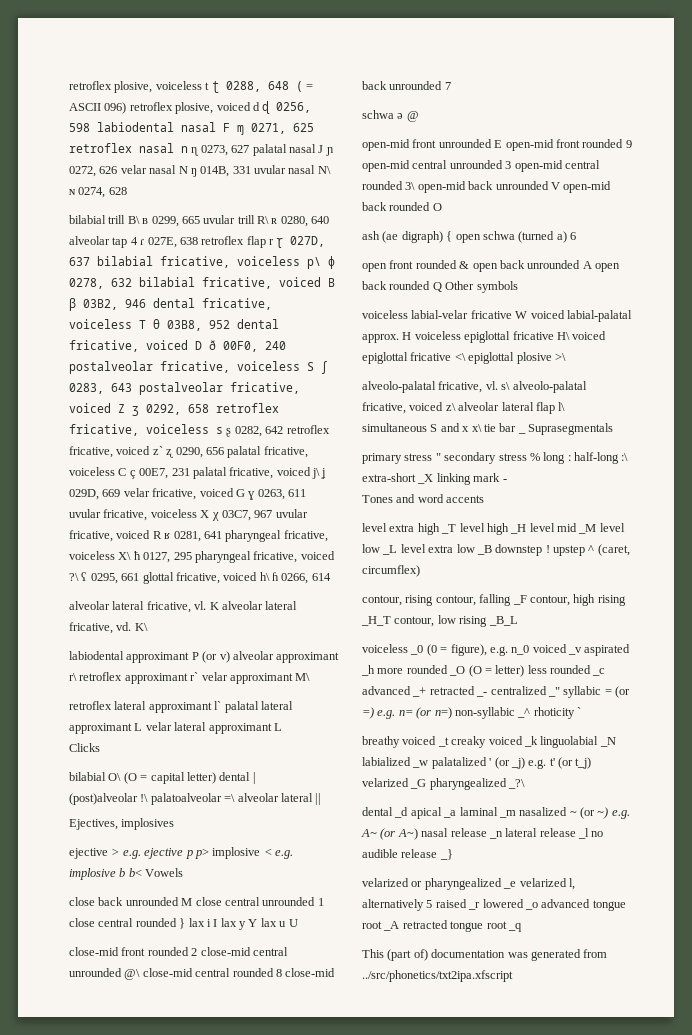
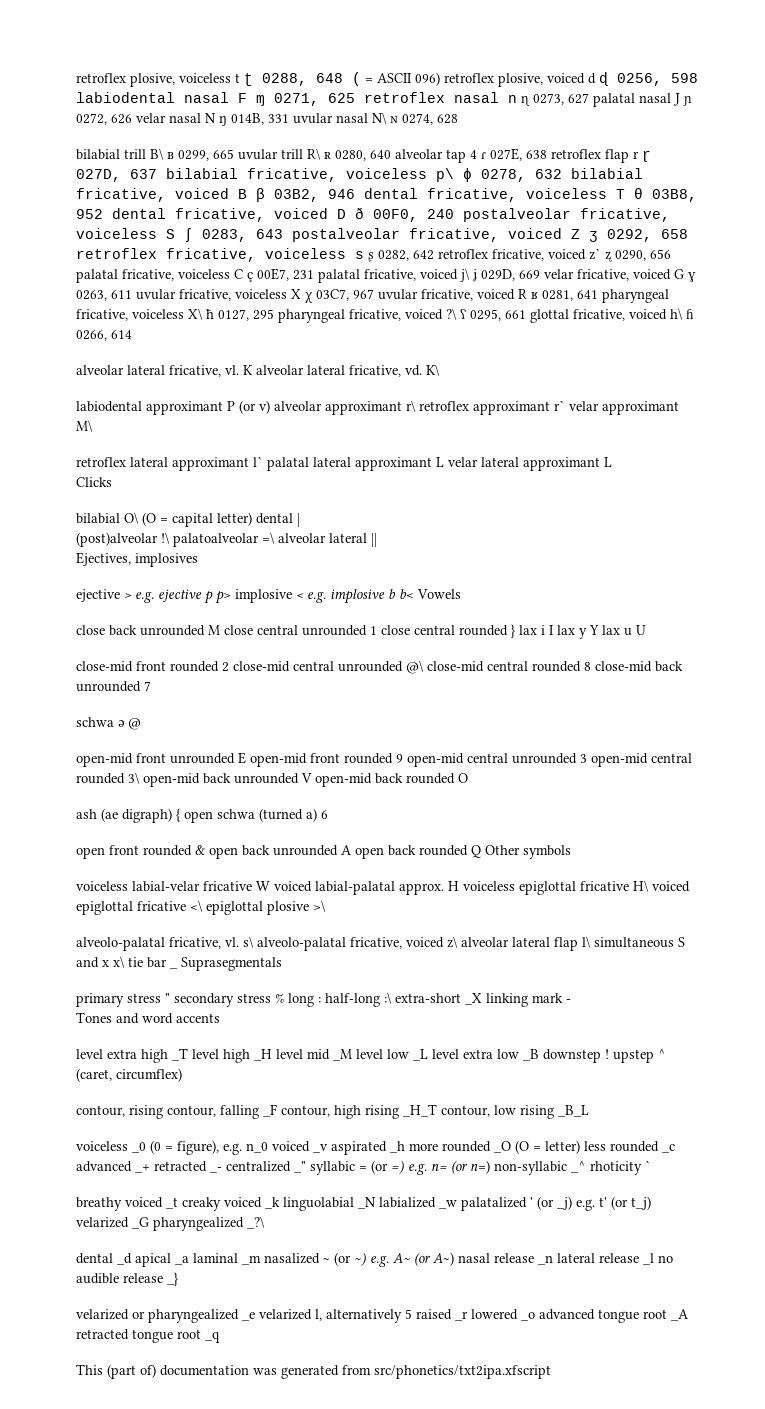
- This (part of) documentation was generated from ../src/phonetics/txt2ipa.xfscript
+ This (part of) documentation was generated from src/phonetics/txt2ipa.xfscript

